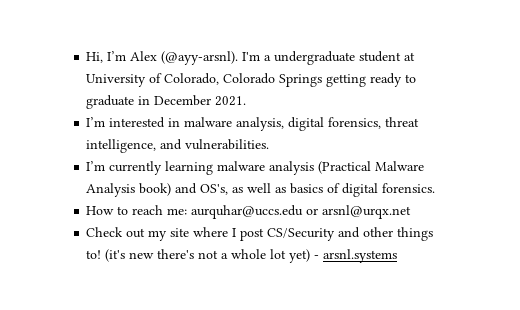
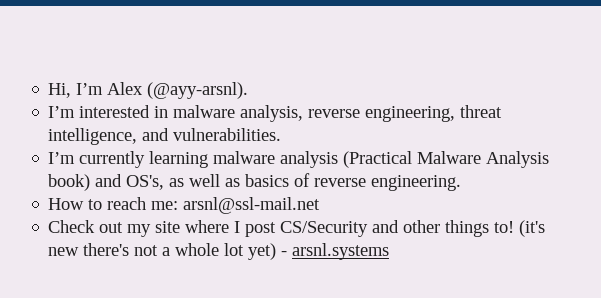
- I'm a undergraduate student at University of Colorado, Colorado Springs getting ready to graduate in December 2021.
- I’m interested in malware analysis, digital forensics, threat intelligence, and vulnerabilities.
+ I’m interested in malware analysis, reverse engineering, threat intelligence, and vulnerabilities.
- I’m currently learning malware analysis (Practical Malware Analysis book) and OS's, as well as basics of digital forensics.
+ I’m currently learning malware analysis (Practical Malware Analysis book) and OS's, as well as basics of reverse engineering.
- How to reach me: aurquhar@uccs.edu or arsnl@urqx.net
+ How to reach me: arsnl@ssl-mail.net

